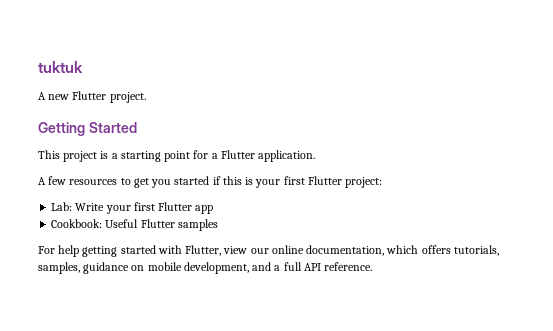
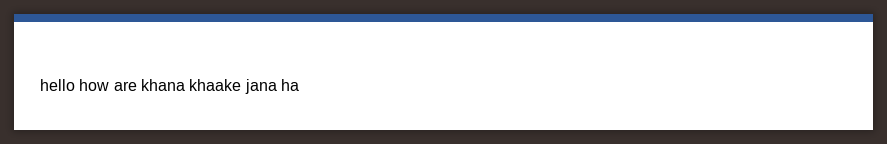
- tuktuk
- A new Flutter project.
- Getting Started
- This project is a starting point for a Flutter application.
- A few resources to get you started if this is your first Flutter project:
- Lab: Write your first Flutter app
- Cookbook: Useful Flutter samples
- For help getting started with Flutter, view our online documentation, which offers tutorials, samples, guidance on mobile development, and a full API reference.
+ hello how are khana khaake jana ha

